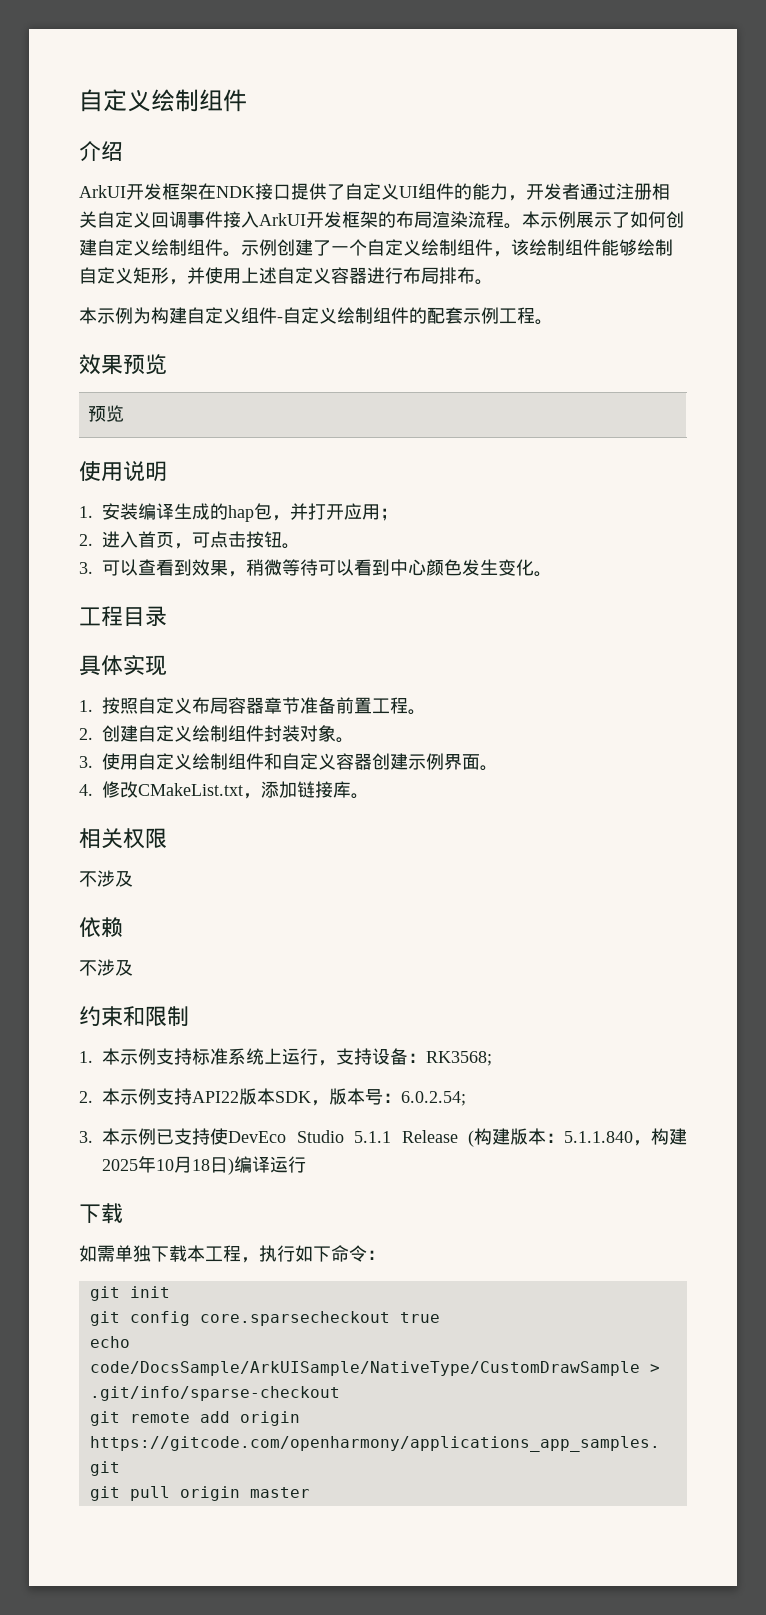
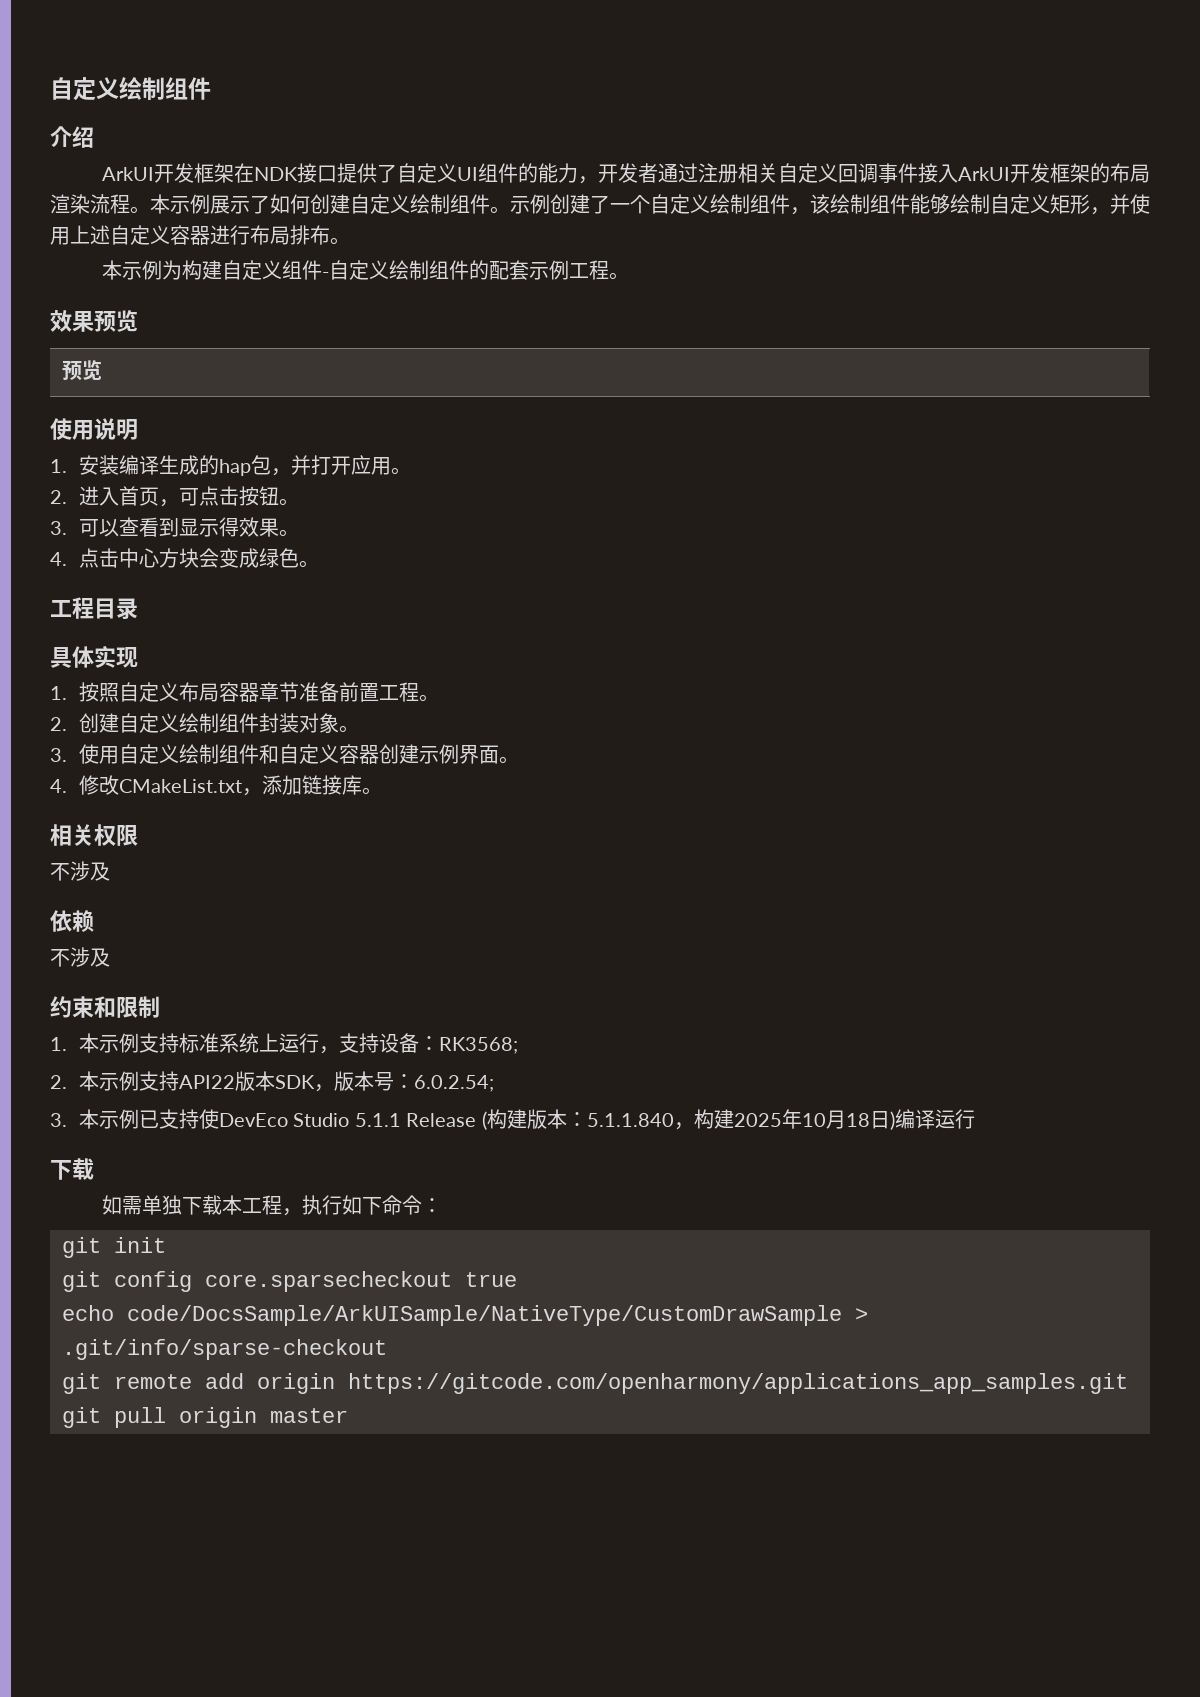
- 1.安装编译生成的hap包，并打开应用；
+ 1.安装编译生成的hap包，并打开应用。
- 3.可以查看到效果，稍微等待可以看到中心颜色发生变化。
+ 3.可以查看到显示得效果。
+ 4.点击中心方块会变成绿色。

